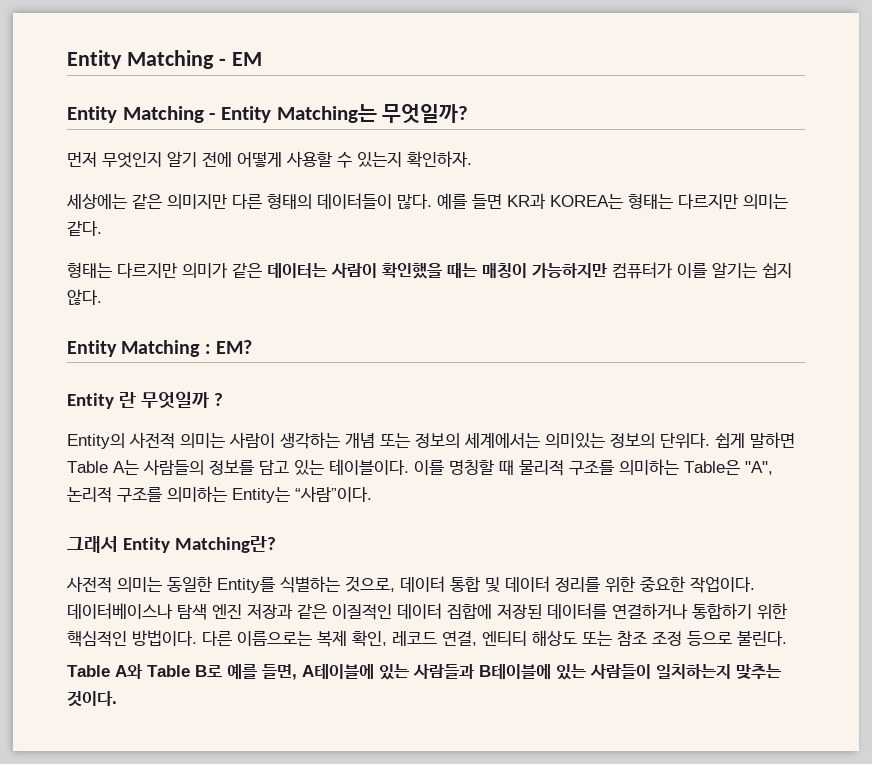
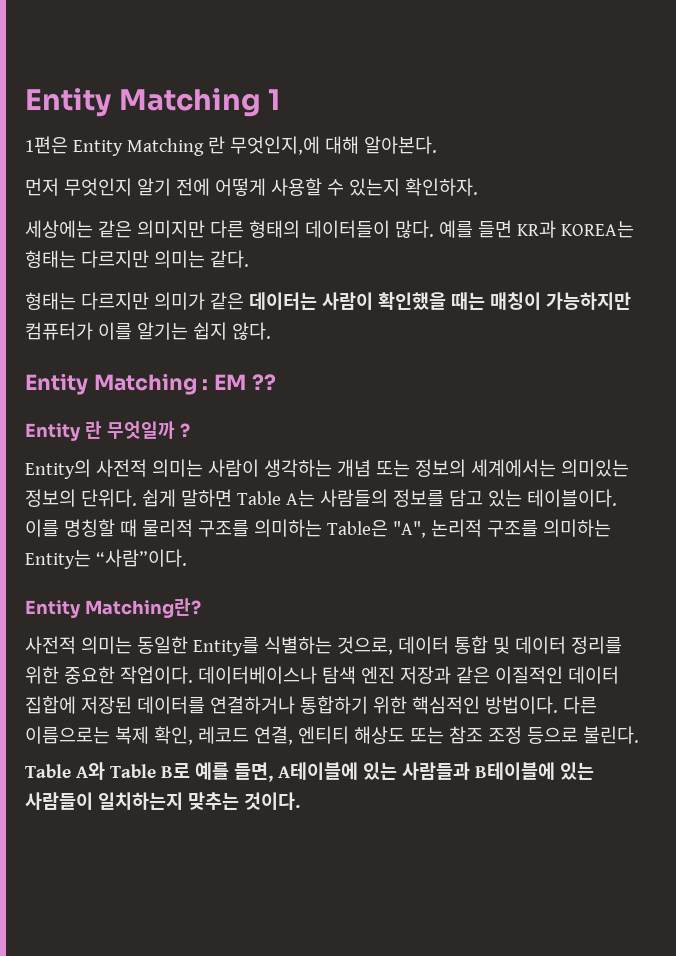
- Entity Matching - EM
- Entity Matching - Entity Matching는 무엇일까?
+ Entity Matching 1
+ 1편은 Entity Matching 란 무엇인지,에 대해 알아본다.
- Entity Matching : EM?
+ Entity Matching : EM ??
- 그래서 Entity Matching란?
+ Entity Matching란?

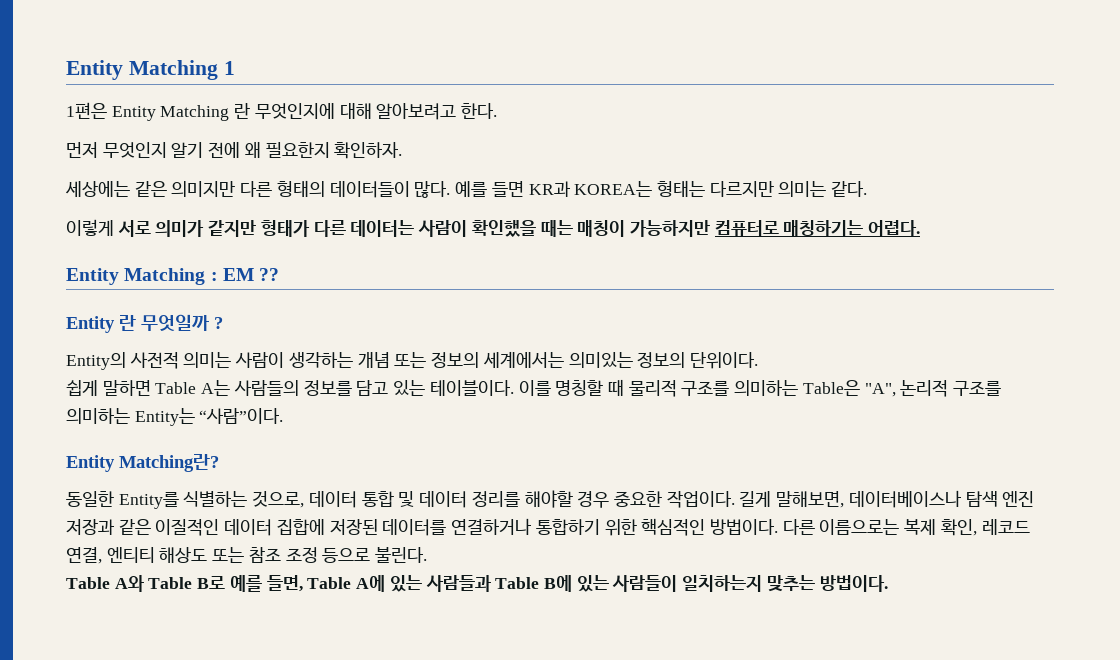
- 1편은 Entity Matching 란 무엇인지,에 대해 알아본다.
+ 1편은 Entity Matching 란 무엇인지에 대해 알아보려고 한다.
- 먼저 무엇인지 알기 전에 어떻게 사용할 수 있는지 확인하자.
+ 먼저 무엇인지 알기 전에 왜 필요한지 확인하자.
- 형태는 다르지만 의미가 같은 데이터는 사람이 확인했을 때는 매칭이 가능하지만 컴퓨터가 이를 알기는 쉽지 않다.
+ 이렇게 서로 의미가 같지만 형태가 다른 데이터는 사람이 확인했을 때는 매칭이 가능하지만 컴퓨터로 매칭하기는 어렵다.
- Entity의 사전적 의미는 사람이 생각하는 개념 또는 정보의 세계에서는 의미있는 정보의 단위다. 쉽게 말하면 Table A는 사람들의 정보를 담고 있는 테이블이다.
+ Entity의 사전적 의미는 사람이 생각하는 개념 또는 정보의 세계에서는 의미있는 정보의 단위이다.
+ 쉽게 말하면 Table A는 사람들의 정보를 담고 있는 테이블이다.
- 사전적 의미는 동일한 Entity를 식별하는 것으로, 데이터 통합 및 데이터 정리를 위한 중요한 작업이다. 데이터베이스나 탐색 엔진 저장과 같은 이질적인 데이터 집합에 저장된 데이터를 연결하거나 통합하기 위한 핵심적인 방법이다.
+ 동일한 Entity를 식별하는 것으로, 데이터 통합 및 데이터 정리를 해야할 경우 중요한 작업이다. 길게 말해보면, 데이터베이스나 탐색 엔진 저장과 같은 이질적인 데이터 집합에 저장된 데이터를 연결하거나 통합하기 위한 핵심적인 방법이다.
- Table A와 Table B로 예를 들면, A테이블에 있는 사람들과 B테이블에 있는 사람들이 일치하는지 맞추는 것이다.
+ Table A와 Table B로 예를 들면, Table A에 있는 사람들과 Table B에 있는 사람들이 일치하는지 맞추는 방법이다.

